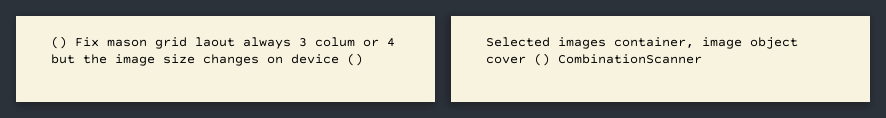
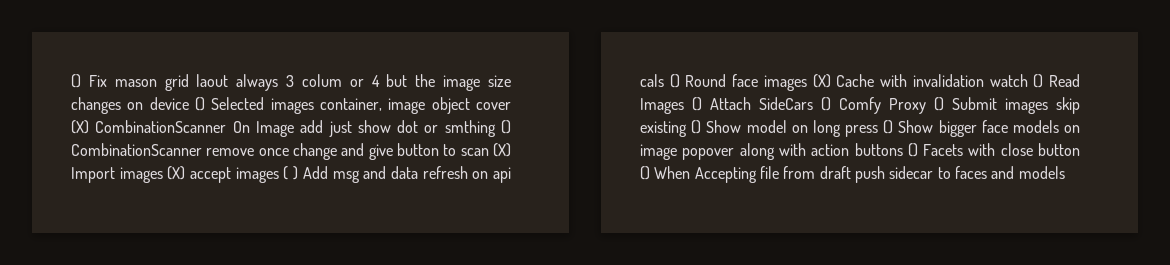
- () Fix mason grid laout always 3 colum or 4 but the image size changes on device () Selected images container, image object cover () CombinationScanner
+ () Fix mason grid laout always 3 colum or 4 but the image size changes on device () Selected images container, image object cover (X) CombinationScanner On Image add just show dot or smthing () CombinationScanner remove once change and give button to scan (X) Import images (X) accept images ( ) Add msg and data refresh on api cals () Round face images (X) Cache with invalidation watch () Read Images () Attach SideCars () Comfy Proxy () Submit images skip existing () Show model on long press () Show bigger face models on image popover along with action buttons () Facets with close button () When Accepting file from draft push sidecar to faces and models

